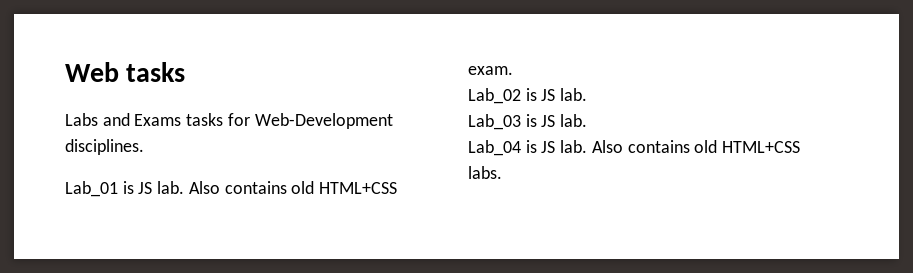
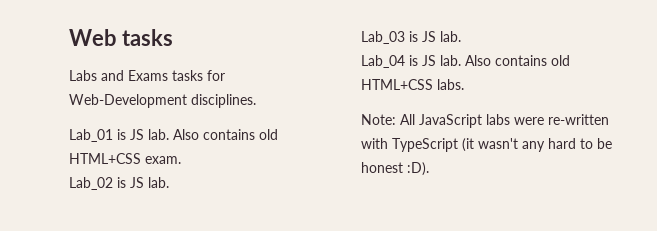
+ Note: All JavaScript labs were re-written with TypeScript (it wasn't any hard to be honest :D).

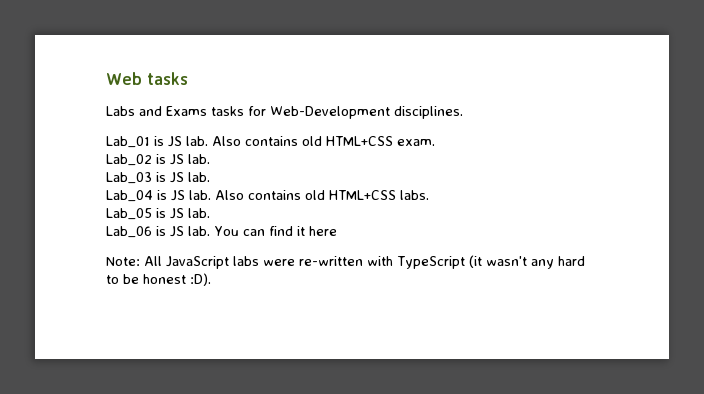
+ Lab_05 is JS lab.
+ Lab_06 is JS lab. You can find it here

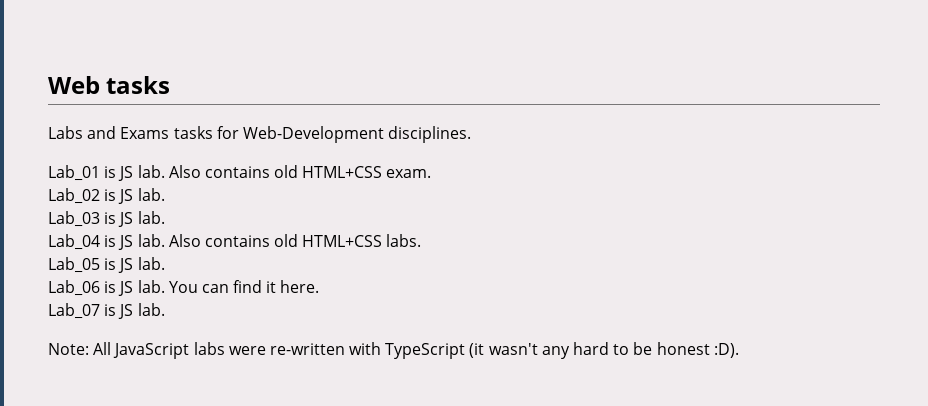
- You can find it here
+ You can find it here.
+ Lab_07 is JS lab.

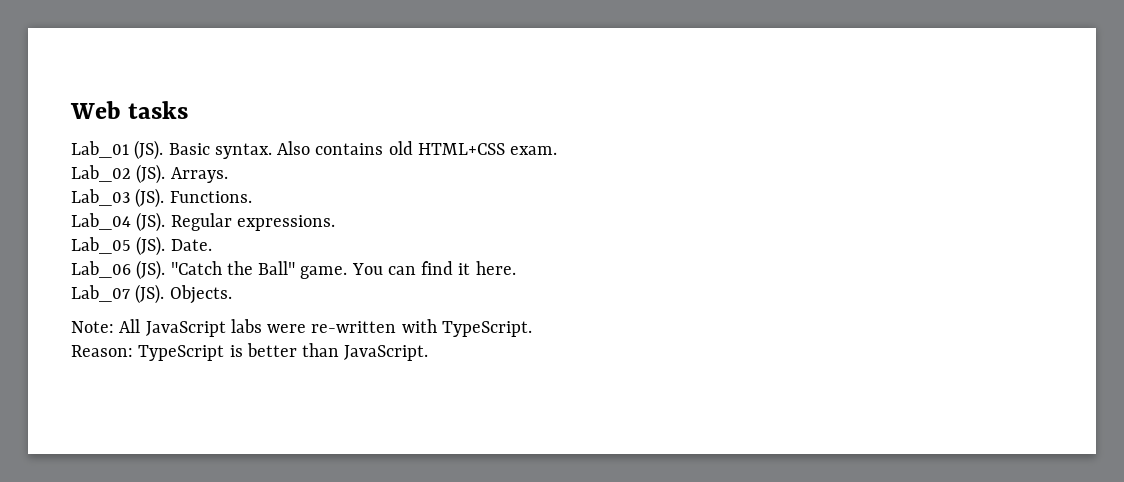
- Labs and Exams tasks for Web-Development disciplines.
- Lab_01 is JS lab.
+ Lab_01 (JS). Basic syntax.
- Lab_02 is JS lab.
- Lab_03 is JS lab.
- Lab_04 is JS lab. Also contains old HTML+CSS labs.
- Lab_05 is JS lab.
- Lab_06 is JS lab.
+ Lab_02 (JS). Arrays.
+ Lab_03 (JS). Functions.
+ Lab_04 (JS). Regular expressions.
+ Lab_05 (JS). Date.
+ Lab_06 (JS). "Catch the Ball" game.
- Lab_07 is JS lab.
+ Lab_07 (JS). Objects.
- Note: All JavaScript labs were re-written with TypeScript (it wasn't any hard to be honest :D).
+ Note: All JavaScript labs were re-written with TypeScript.
+ Reason: TypeScript is better than JavaScript.

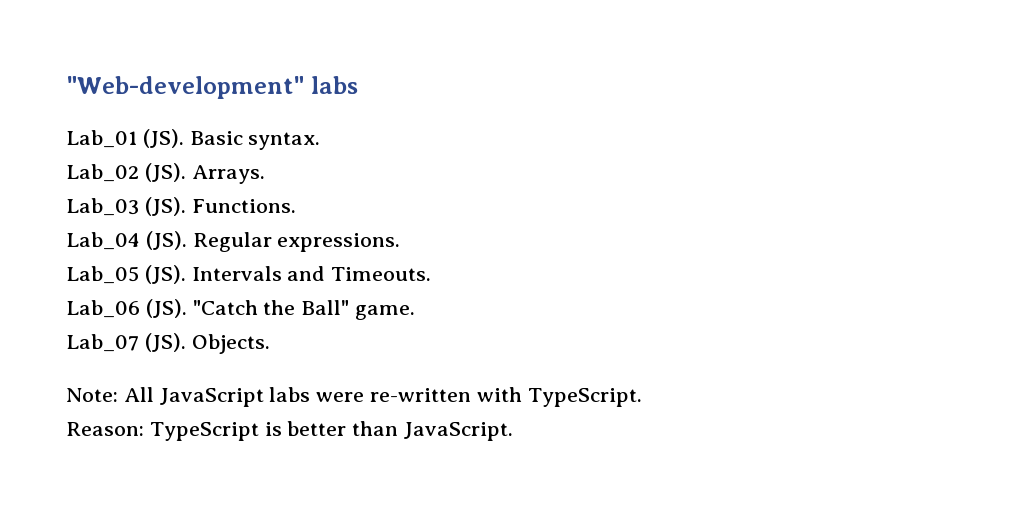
- Web tasks
+ "Web-development" labs
- Also contains old HTML+CSS exam.
- Lab_05 (JS). Date.
+ Lab_05 (JS). Intervals and Timeouts.
- You can find it here.

